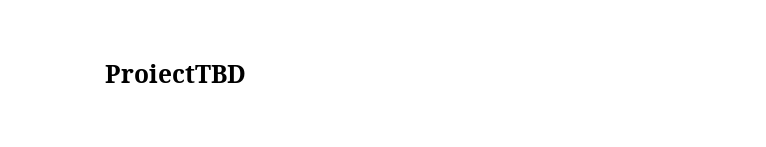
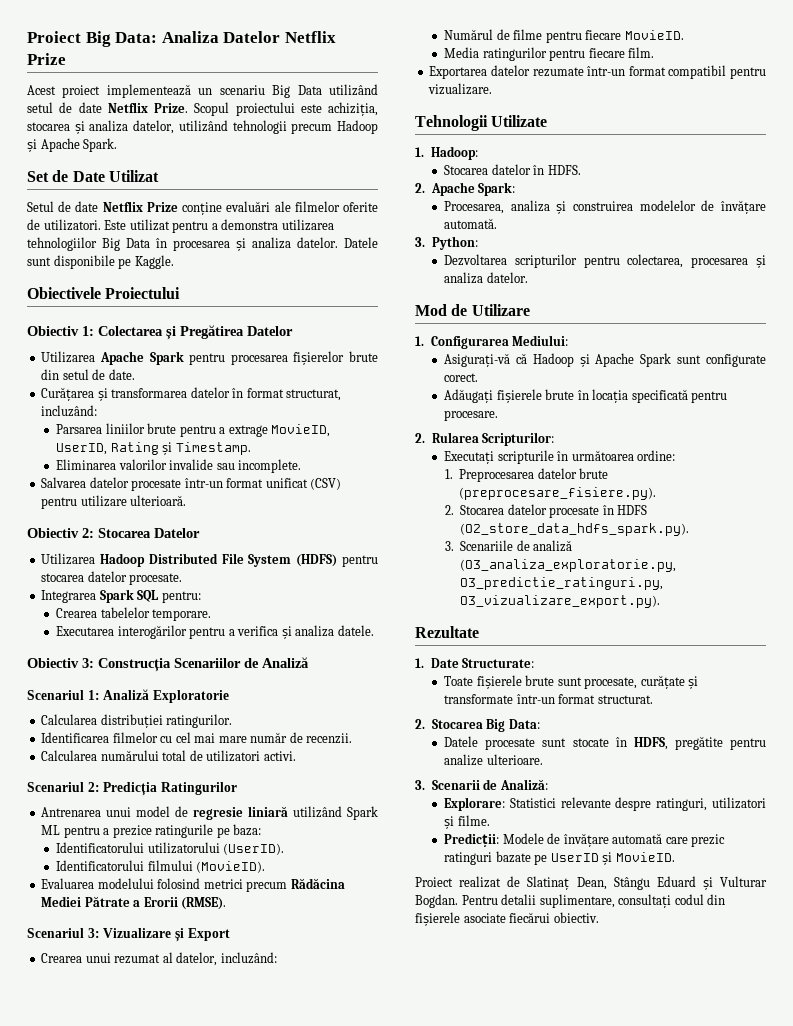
- ProiectTBD
+ Proiect Big Data: Analiza Datelor Netflix Prize
+ Acest proiect implementează un scenariu Big Data utilizând setul de date Netflix Prize. Scopul proiectului este achiziția, stocarea și analiza datelor, utilizând tehnologii precum Hadoop și Apache Spark.
+ Set de Date Utilizat
+ Setul de date Netflix Prize conține evaluări ale filmelor oferite de utilizatori. Este utilizat pentru a demonstra utilizarea tehnologiilor Big Data în procesarea și analiza datelor. Datele sunt disponibile pe Kaggle.
+ Obiectivele Proiectului
+ Obiectiv 1: Colectarea și Pregătirea Datelor
+ Utilizarea Apache Spark pentru procesarea fișierelor brute din setul de date.
+ Curățarea și transformarea datelor în format structurat, incluzând:
+ Parsarea liniilor brute pentru a extrage MovieID, UserID, Rating și Timestamp.
+ Eliminarea valorilor invalide sau incomplete.
+ Salvarea datelor procesate într-un format unificat (CSV) pentru utilizare ulterioară.
+ Obiectiv 2: Stocarea Datelor
+ Utilizarea Hadoop Distributed File System (HDFS) pentru stocarea datelor procesate.
+ Integrarea Spark SQL pentru:
+ Crearea tabelelor temporare.
+ Executarea interogărilor pentru a verifica și analiza datele.
+ Obiectiv 3: Construcția Scenariilor de Analiză
+ Scenariul 1: Analiză Exploratorie
+ Calcularea distribuției ratingurilor.
+ Identificarea filmelor cu cel mai mare număr de recenzii.
+ Calcularea numărului total de utilizatori activi.
+ Scenariul 2: Predicția Ratingurilor
+ Antrenarea unui model de regresie liniară utilizând Spark ML pentru a prezice ratingurile pe baza:
+ Identificatorului utilizatorului (UserID).
+ Identificatorului filmului (MovieID).
+ Evaluarea modelului folosind metrici precum Rădăcina Mediei Pătrate a Erorii (RMSE).
+ Scenariul 3: Vizualizare și Export
+ Crearea unui rezumat al datelor, incluzând:
+ Numărul de filme pentru fiecare MovieID.
+ Media ratingurilor pentru fiecare film.
+ Exportarea datelor rezumate într-un format compatibil pentru vizualizare.
+ Tehnologii Utilizate
+ 1. Hadoop:
+ Stocarea datelor în HDFS.
+ 2. Apache Spark:
+ Procesarea, analiza și construirea modelelor de învățare automată.
+ 3. Python:
+ Dezvoltarea scripturilor pentru colectarea, procesarea și analiza datelor.
+ Mod de Utilizare
+ 1. Configurarea Mediului:
+ Asigurați-vă că Hadoop și Apache Spark sunt configurate corect.
+ Adăugați fișierele brute în locația specificată pentru procesare.
+ 2. Rularea Scripturilor:
+ Executați scripturile în următoarea ordine:
+ 1. Preprocesarea datelor brute (preprocesare_fisiere.py).
+ 2. Stocarea datelor procesate în HDFS (O2_store_data_hdfs_spark.py).
+ 3. Scenariile de analiză (O3_analiza_exploratorie.py, O3_predictie_ratinguri.py, O3_vizualizare_export.py).
+ Rezultate
+ 1. Date Structurate:
+ Toate fișierele brute sunt procesate, curățate și transformate într-un format structurat.
+ 2. Stocarea Big Data:
+ Datele procesate sunt stocate în HDFS, pregătite pentru analize ulterioare.
+ 3. Scenarii de Analiză:
+ Explorare: Statistici relevante despre ratinguri, utilizatori și filme.
+ Predicții: Modele de învățare automată care prezic ratinguri bazate pe UserID și MovieID.
+ Proiect realizat de Slatinaț Dean, Stângu Eduard și Vulturar Bogdan. Pentru detalii suplimentare, consultați codul din fișierele asociate fiecărui obiectiv.

